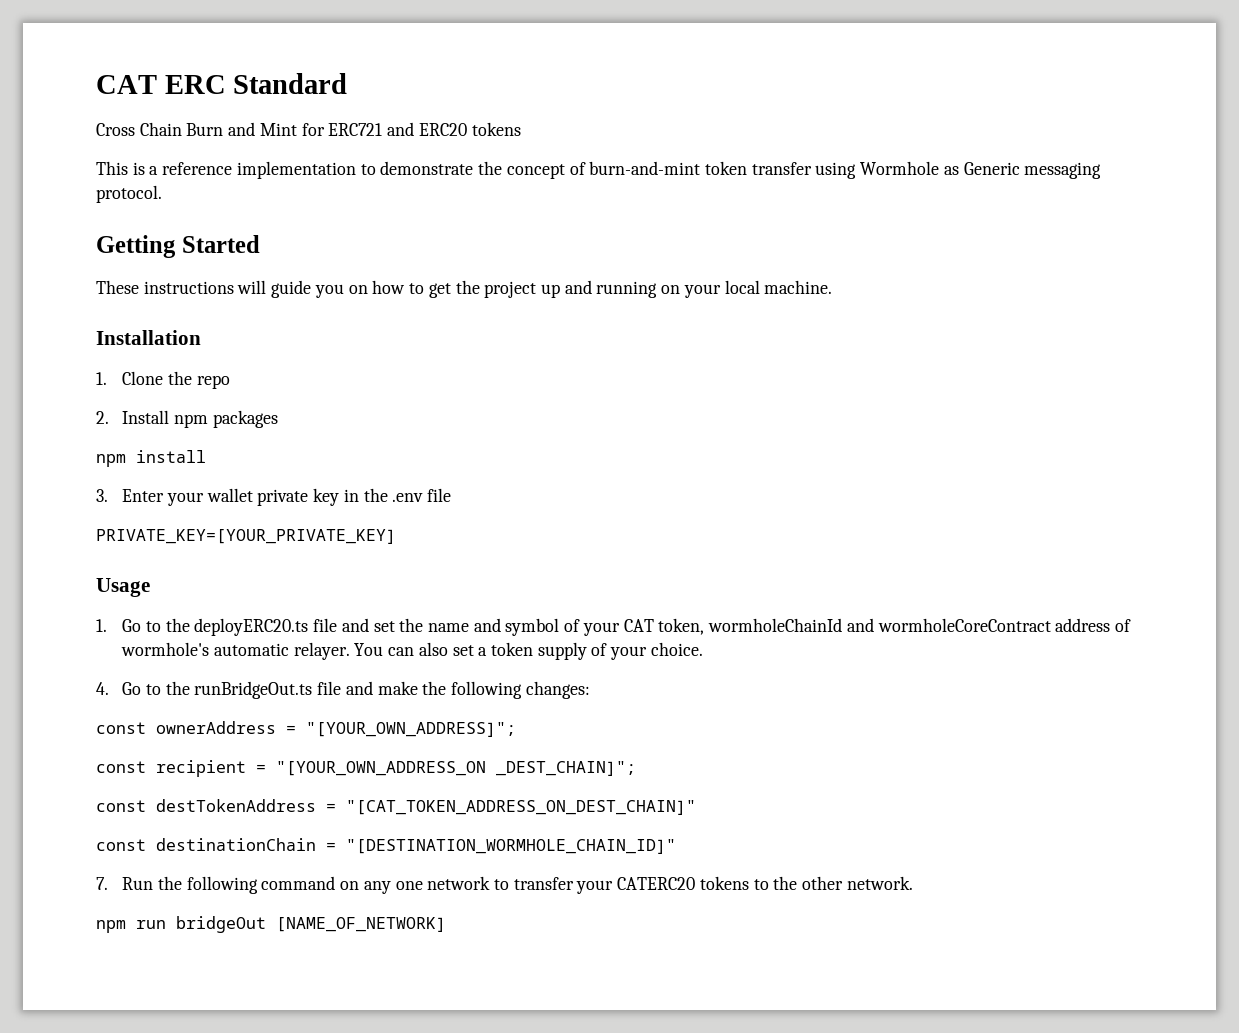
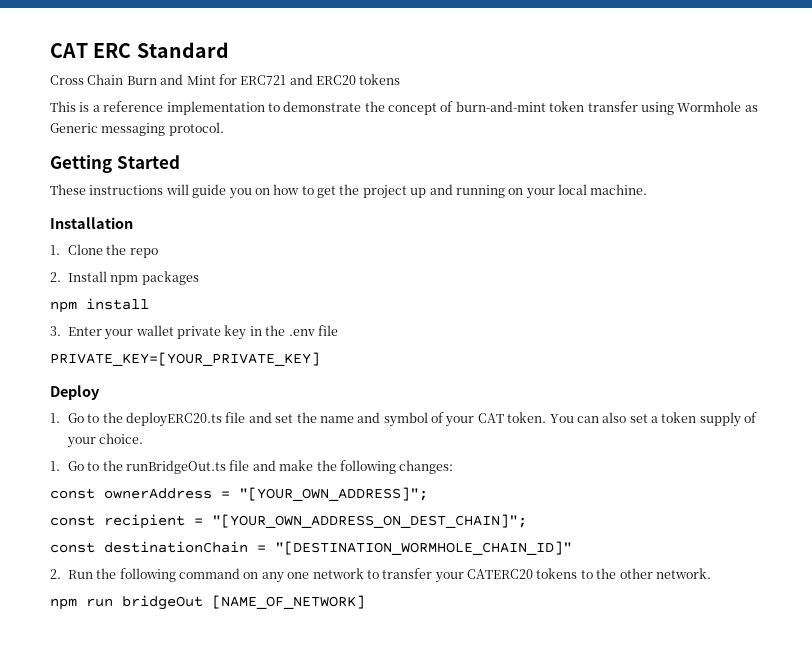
- Usage
+ Deploy
- 1. Go to the deployERC20.ts file and set the name and symbol of your CAT token, wormholeChainId and wormholeCoreContract address of wormhole's automatic relayer.
+ 1. Go to the deployERC20.ts file and set the name and symbol of your CAT token.
- 4. Go to the runBridgeOut.ts file and make the following changes:
+ 1. Go to the runBridgeOut.ts file and make the following changes:
- const recipient = "[YOUR_OWN_ADDRESS_ON _DEST_CHAIN]";
- const destTokenAddress = "[CAT_TOKEN_ADDRESS_ON_DEST_CHAIN]"
+ const recipient = "[YOUR_OWN_ADDRESS_ON_DEST_CHAIN]";
- 7. Run the following command on any one network to transfer your CATERC20 tokens to the other network.
+ 2. Run the following command on any one network to transfer your CATERC20 tokens to the other network.

